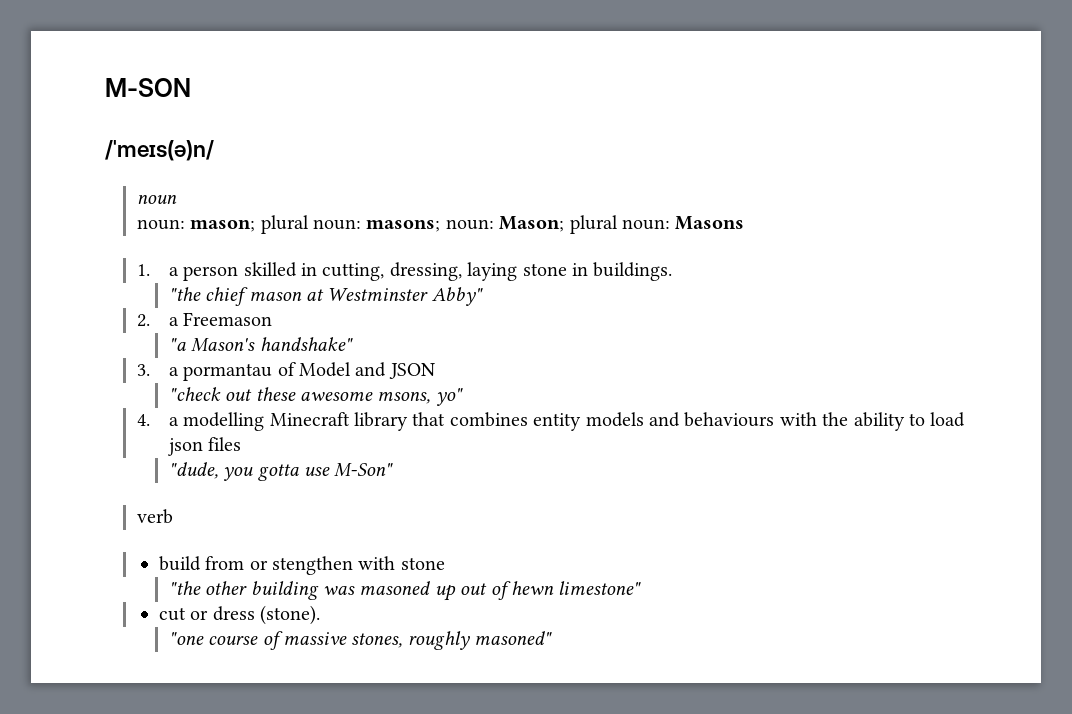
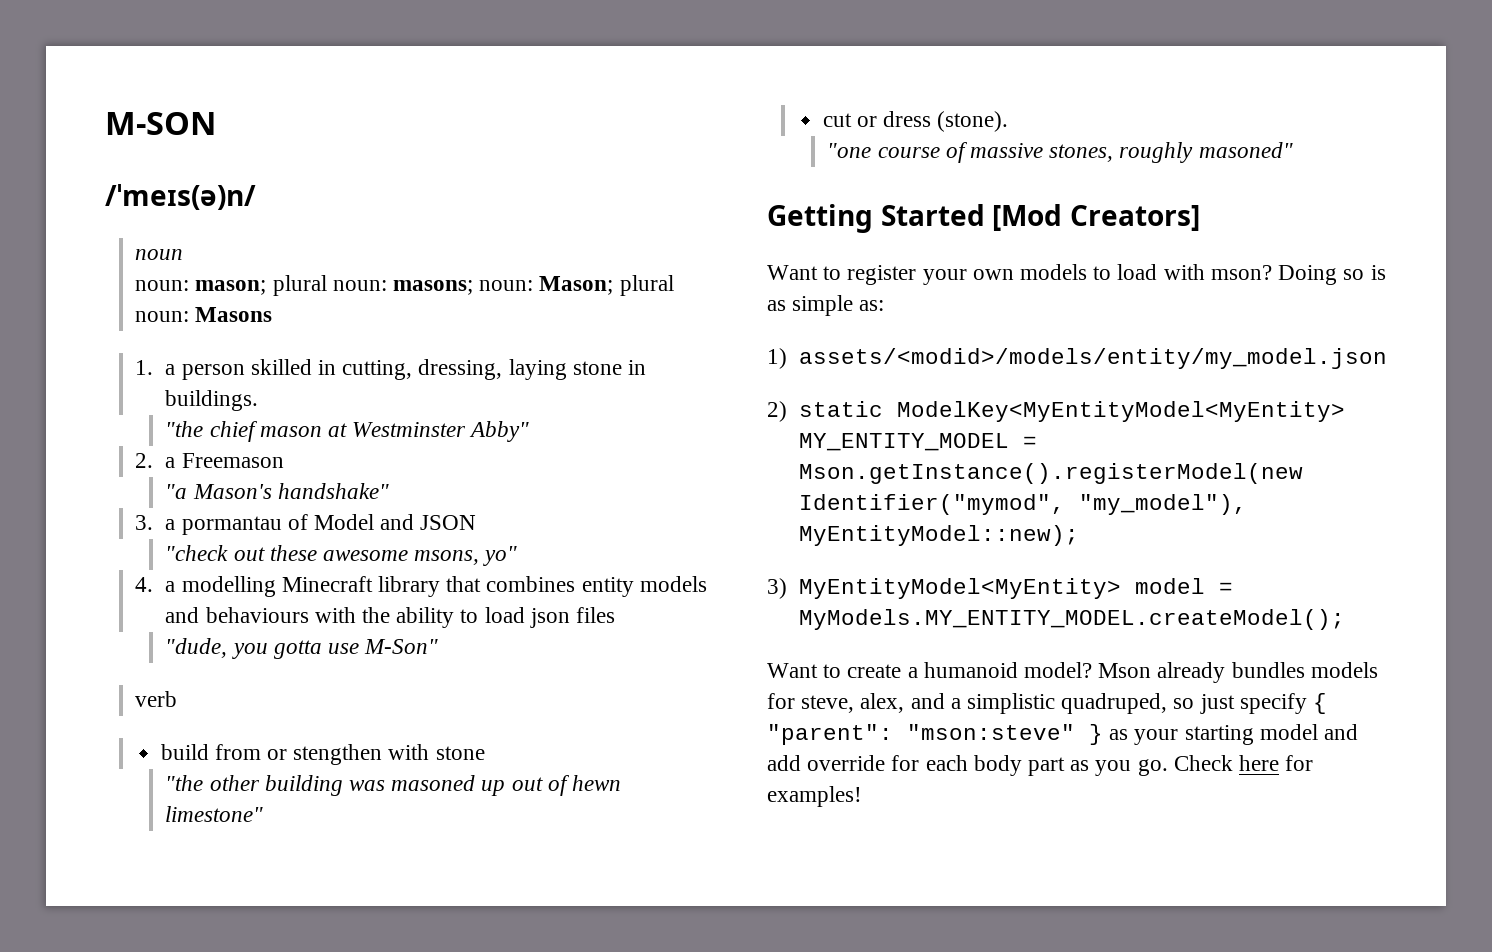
+ Getting Started [Mod Creators]
+ Want to register your own models to load with mson? Doing so is as simple as:
+ 1) assets/<modid>/models/entity/my_model.json
+ 2) static ModelKey<MyEntityModel<MyEntity> MY_ENTITY_MODEL = Mson.getInstance().registerModel(new Identifier("mymod", "my_model"), MyEntityModel::new);
+ 3) MyEntityModel<MyEntity> model = MyModels.MY_ENTITY_MODEL.createModel();
+ Want to create a humanoid model? Mson already bundles models for steve, alex, and a simplistic quadruped, so just specify { "parent": "mson:steve" } as your starting model and add override for each body part as you go. Check here for examples!

